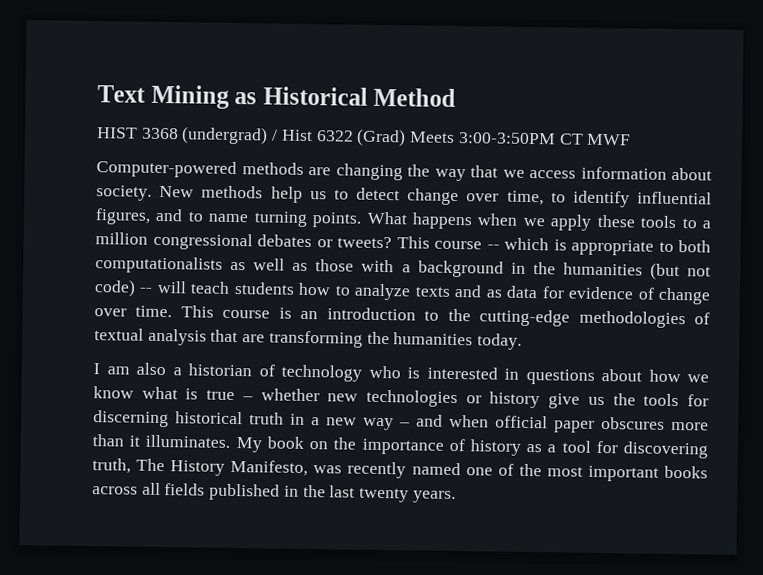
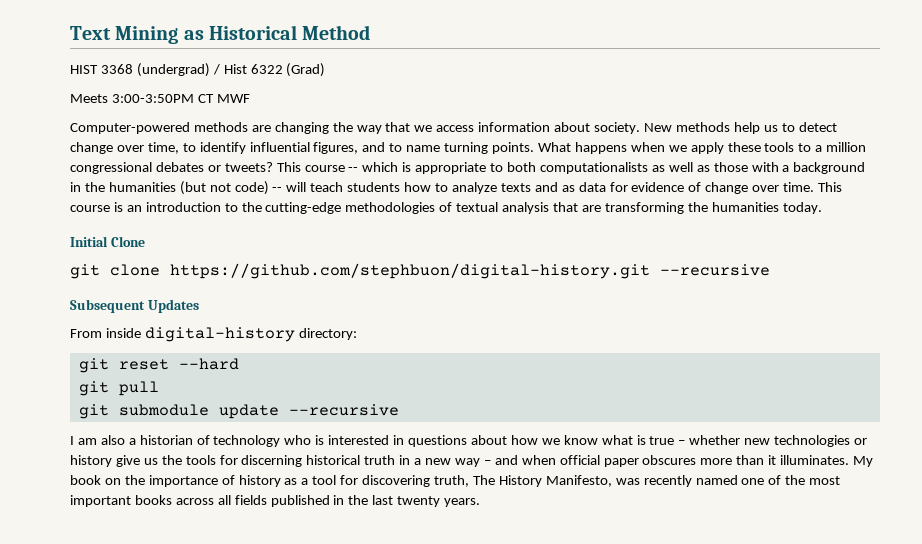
- HIST 3368 (undergrad) / Hist 6322 (Grad) Meets 3:00-3:50PM CT MWF
+ HIST 3368 (undergrad) / Hist 6322 (Grad)
+ Meets 3:00-3:50PM CT MWF
+ Initial Clone
+ git clone https://github.com/stephbuon/digital-history.git --recursive
+ Subsequent Updates
+ From inside digital-history directory:
+ git reset --hard
+ git pull
+ git submodule update --recursive

